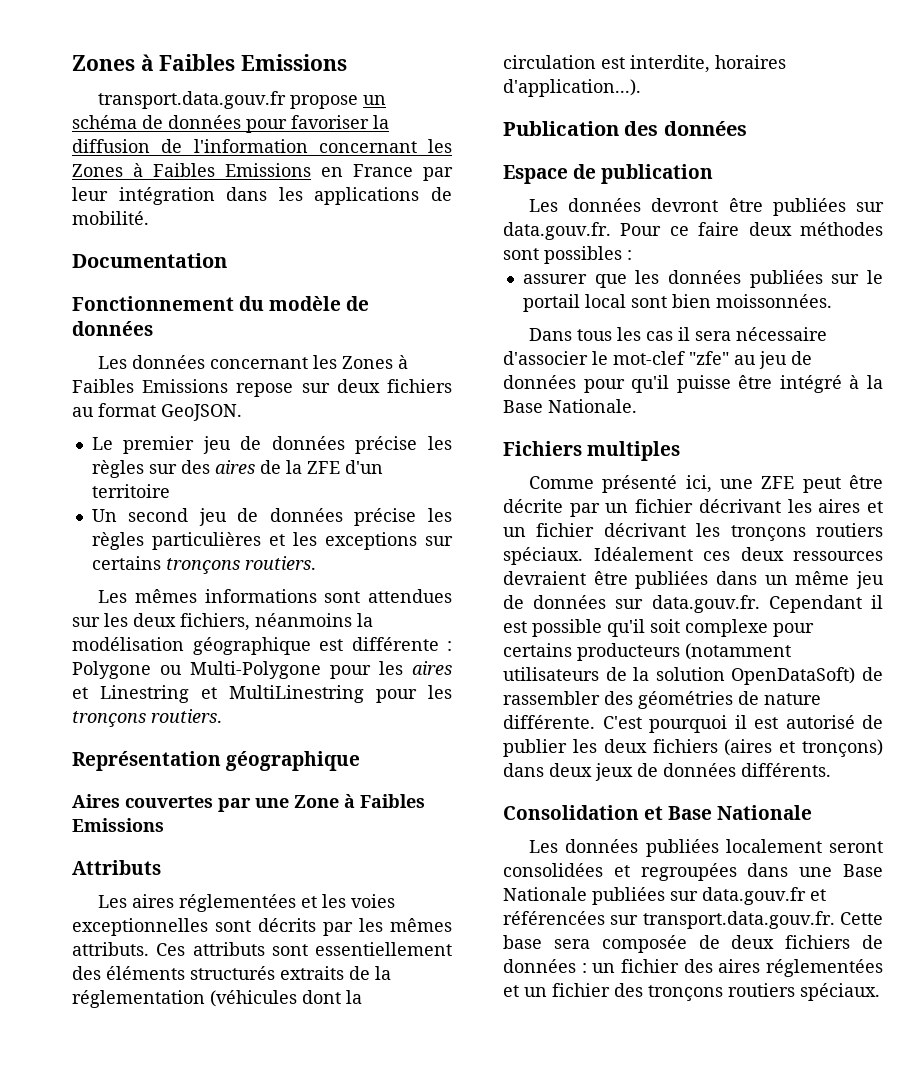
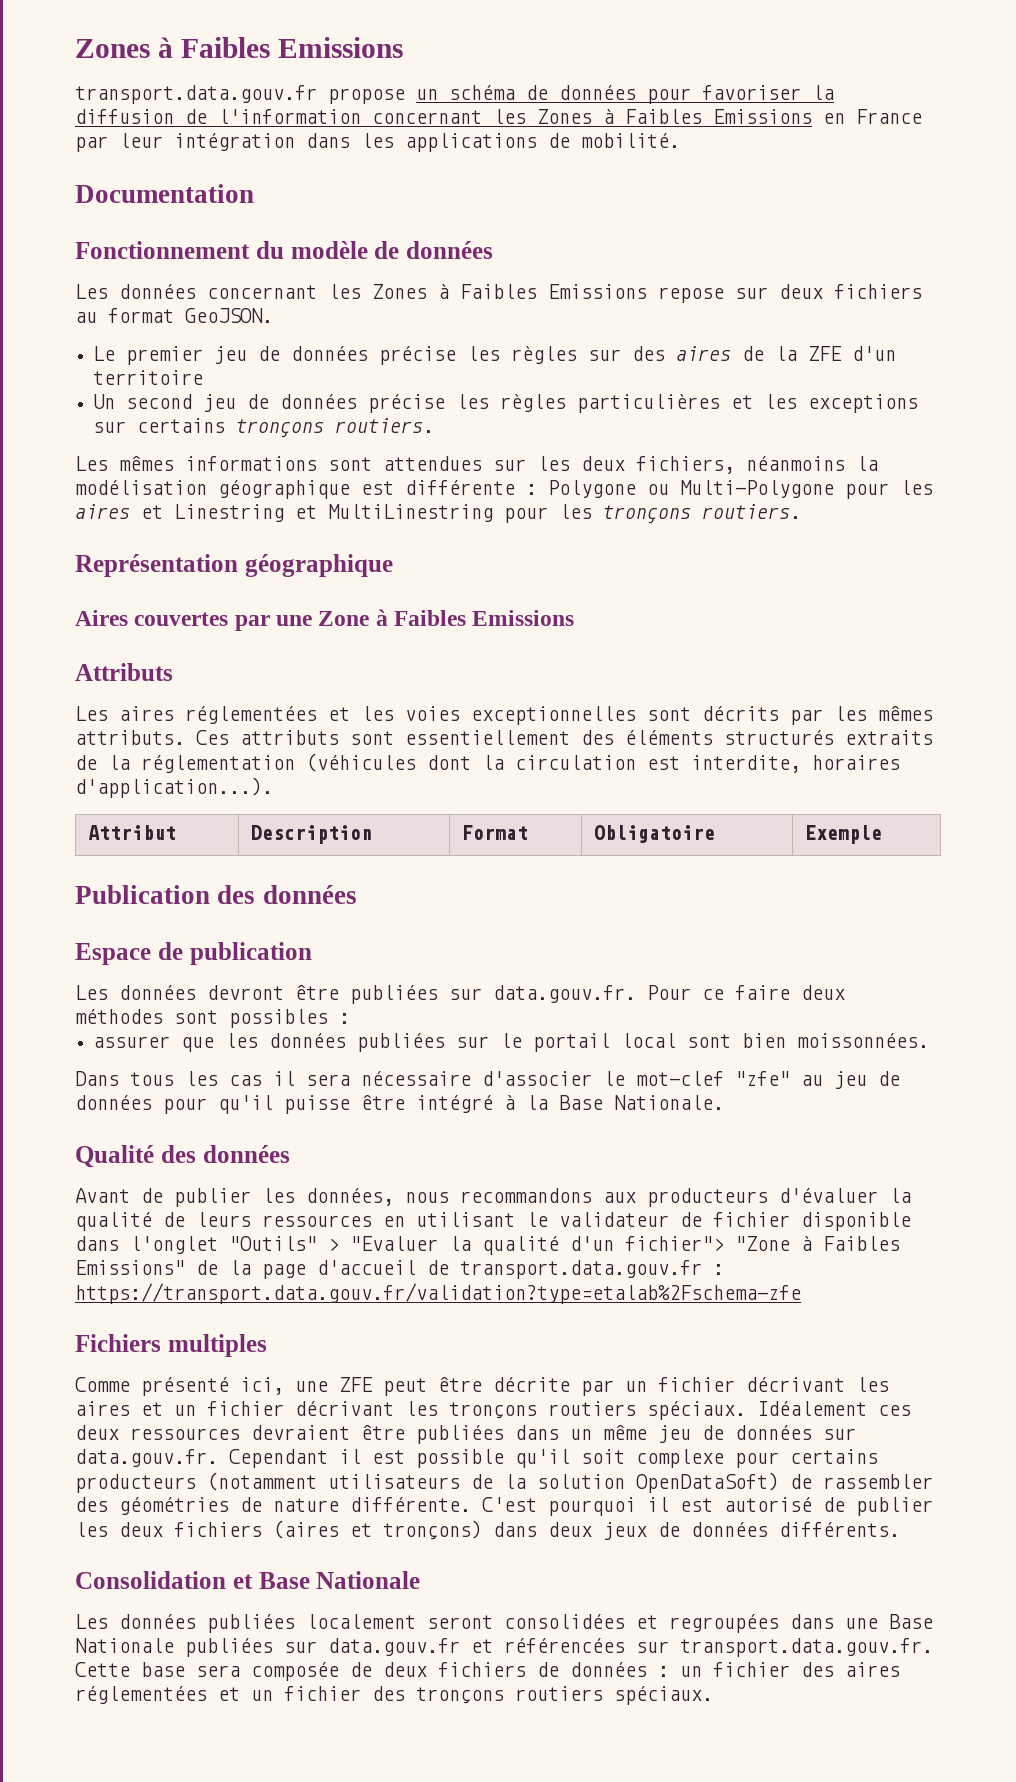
+ Attribut | Description | Format | Obligatoire | Exemple
+ Qualité des données
+ Avant de publier les données, nous recommandons aux producteurs d'évaluer la qualité de leurs ressources en utilisant le validateur de fichier disponible dans l'onglet "Outils" > "Evaluer la qualité d'un fichier"> "Zone à Faibles Emissions" de la page d'accueil de transport.data.gouv.fr : https://transport.data.gouv.fr/validation?type=etalab%2Fschema-zfe

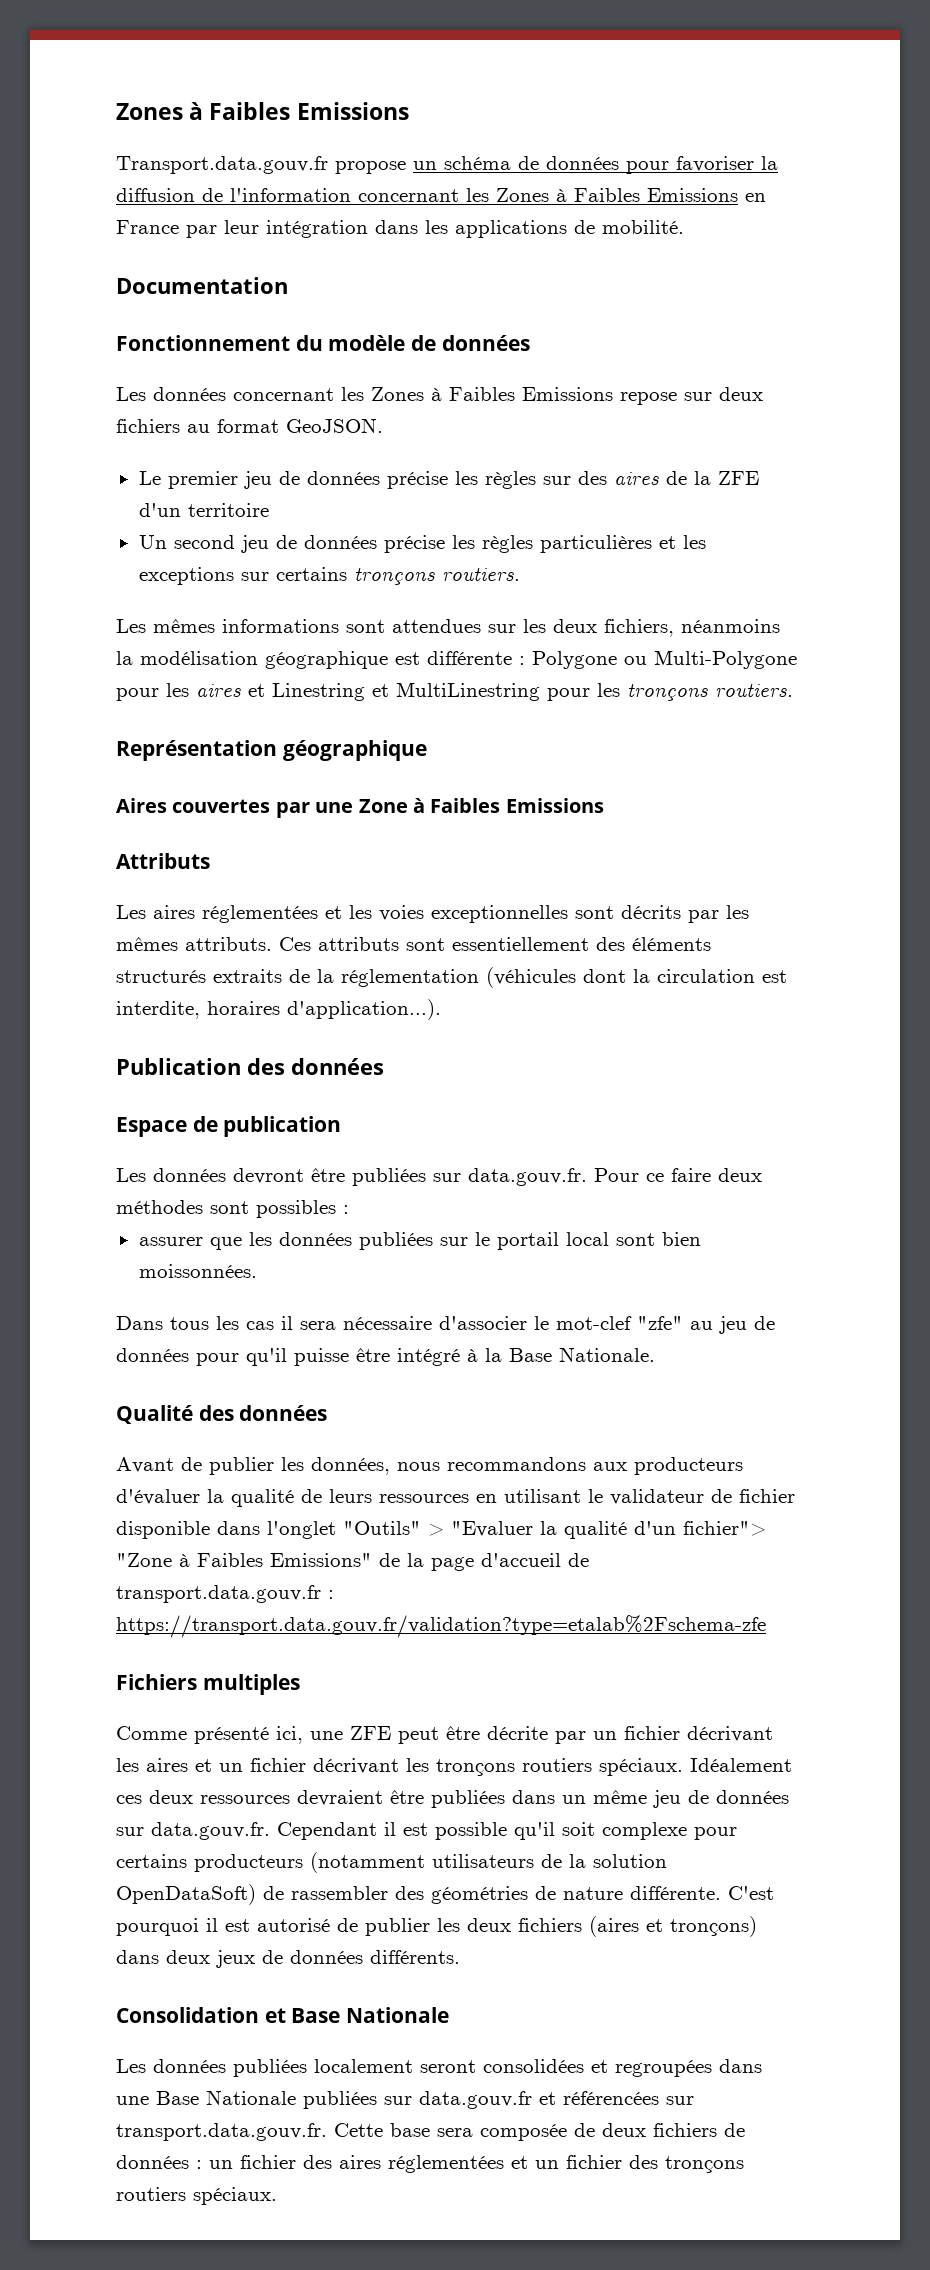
- transport.data.gouv.fr propose un schéma de données pour favoriser la diffusion de l'information concernant les Zones à Faibles Emissions en France par leur intégration dans les applications de mobilité.
+ Transport.data.gouv.fr propose un schéma de données pour favoriser la diffusion de l'information concernant les Zones à Faibles Emissions en France par leur intégration dans les applications de mobilité.
- Attribut | Description | Format | Obligatoire | Exemple

